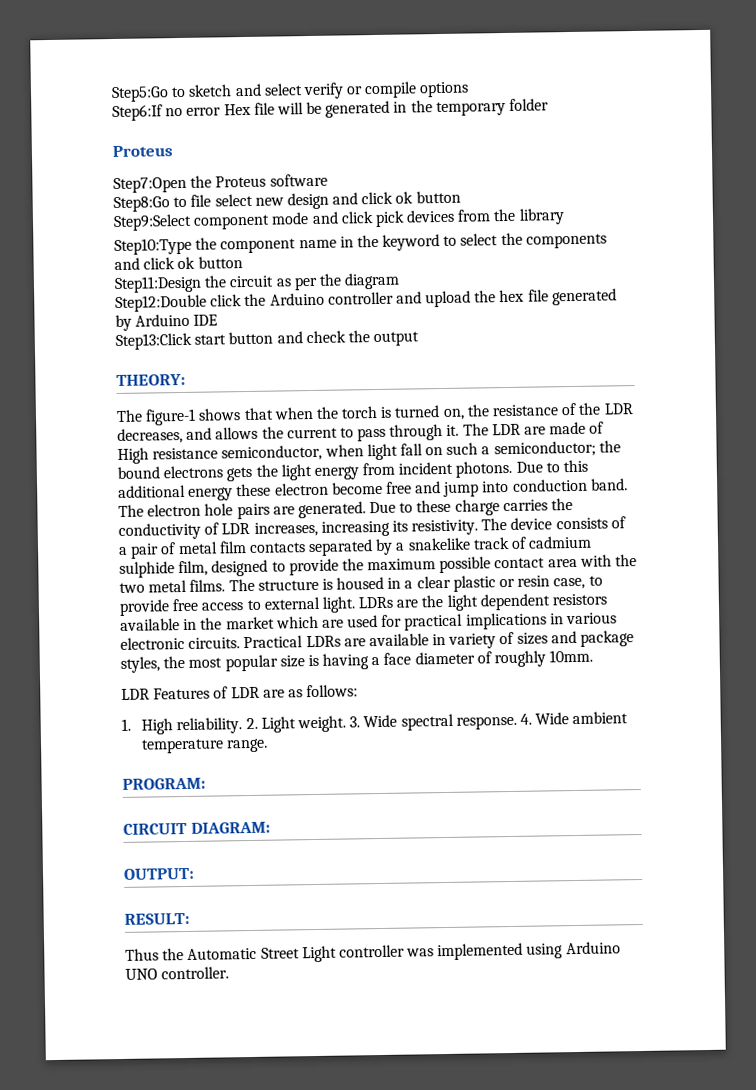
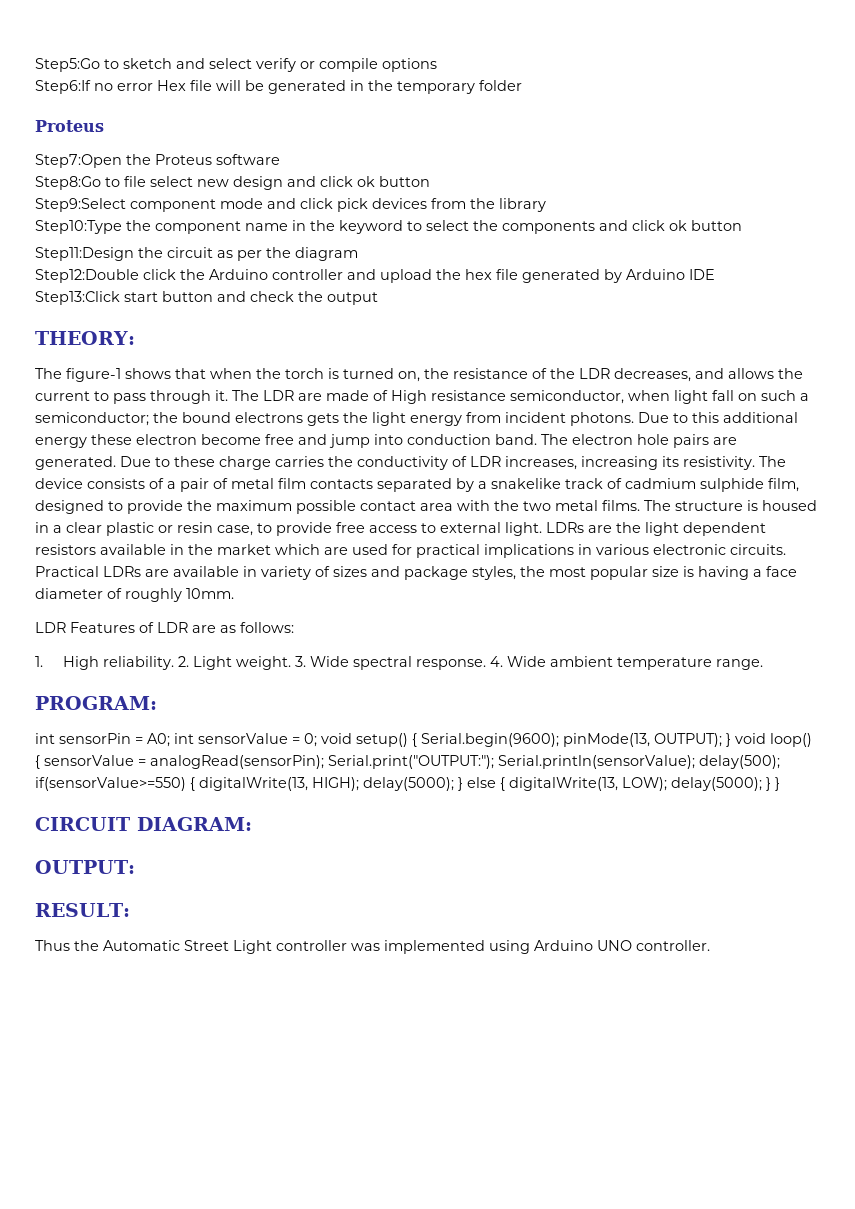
+ int sensorPin = A0; int sensorValue = 0; void setup() { Serial.begin(9600); pinMode(13, OUTPUT); } void loop() { sensorValue = analogRead(sensorPin); Serial.print("OUTPUT:"); Serial.println(sensorValue); delay(500); if(sensorValue>=550) { digitalWrite(13, HIGH); delay(5000); } else { digitalWrite(13, LOW); delay(5000); } }

